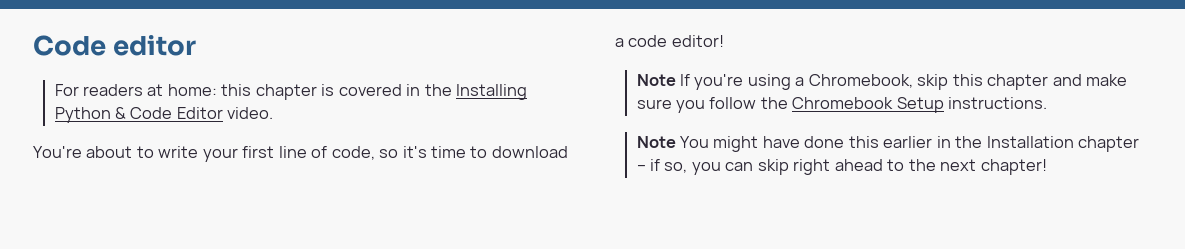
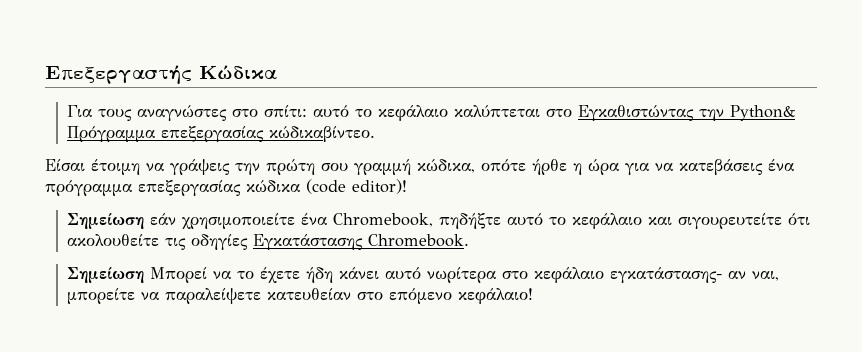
- Code editor
- For readers at home: this chapter is covered in the Installing Python & Code Editor video.
- You're about to write your first line of code, so it's time to download a code editor!
- Note If you're using a Chromebook, skip this chapter and make sure you follow the Chromebook Setup instructions.
- Note You might have done this earlier in the Installation chapter – if so, you can skip right ahead to the next chapter!
+ Επεξεργαστής Κώδικα
+ Για τους αναγνώστες στο σπίτι: αυτό το κεφάλαιο καλύπτεται στο Εγκαθιστώντας την Python& Πρόγραμμα επεξεργασίας κώδικαβίντεο.
+ Είσαι έτοιμη να γράψεις την πρώτη σου γραμμή κώδικα, οπότε ήρθε η ώρα για να κατεβάσεις ένα πρόγραμμα επεξεργασίας κώδικα (code editor)!
+ Σημείωση εάν χρησιμοποιείτε ένα Chromebook, πηδήξτε αυτό το κεφάλαιο και σιγουρευτείτε ότι ακολουθείτε τις οδηγίες Εγκατάστασης Chromebook.
+ Σημείωση Μπορεί να το έχετε ήδη κάνει αυτό νωρίτερα στο κεφάλαιο εγκατάστασης- αν ναι, μπορείτε να παραλείψετε κατευθείαν στο επόμενο κεφάλαιο!

